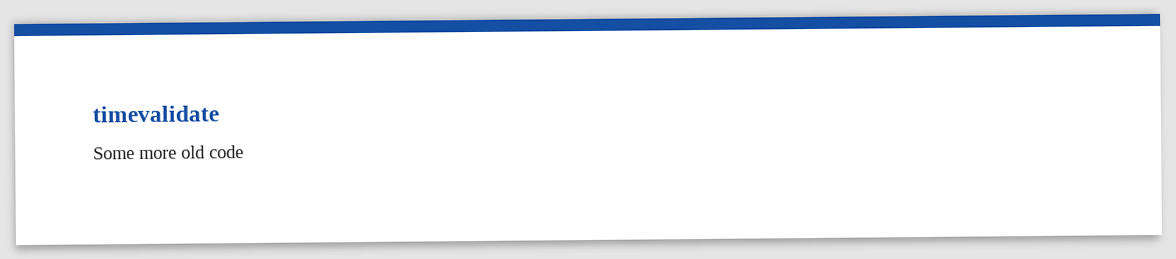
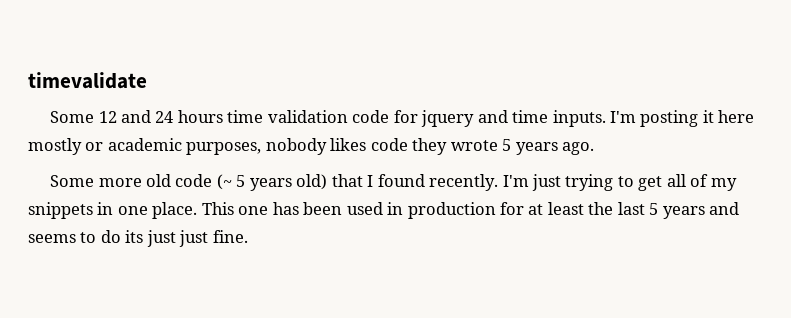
- Some more old code
+ Some 12 and 24 hours time validation code for jquery and time inputs. I'm posting it here mostly or academic purposes, nobody likes code they wrote 5 years ago.
+ Some more old code (~ 5 years old) that I found recently. I'm just trying to get all of my snippets in one place. This one has been used in production for at least the last 5 years and seems to do its just just fine.

